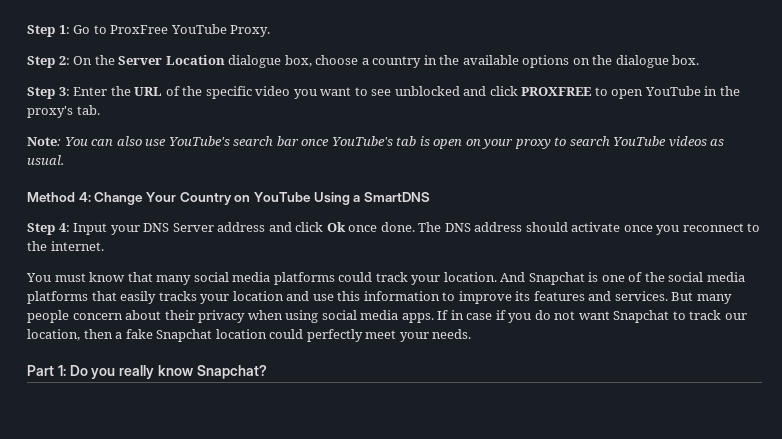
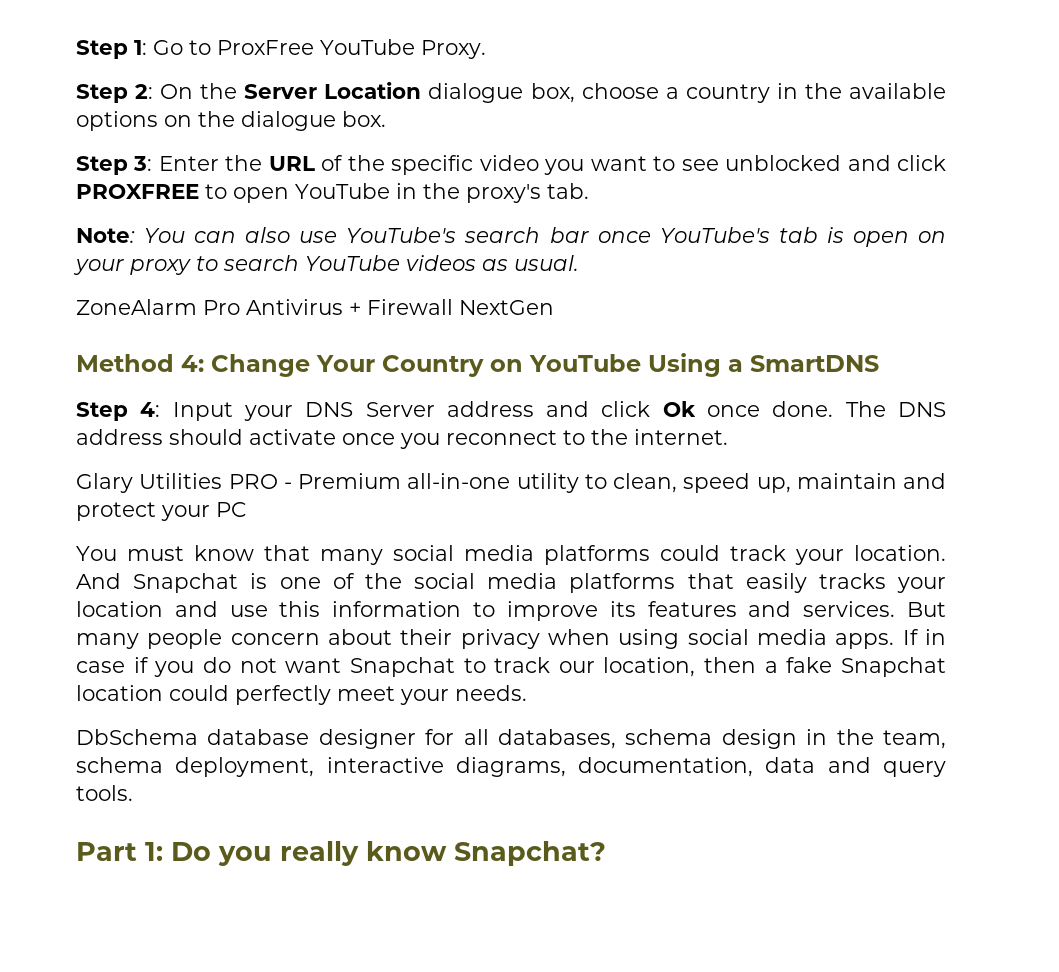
+ ZoneAlarm Pro Antivirus + Firewall NextGen
+ Glary Utilities PRO - Premium all-in-one utility to clean, speed up, maintain and protect your PC
+ DbSchema database designer for all databases, schema design in the team, schema deployment, interactive diagrams, documentation, data and query tools.

